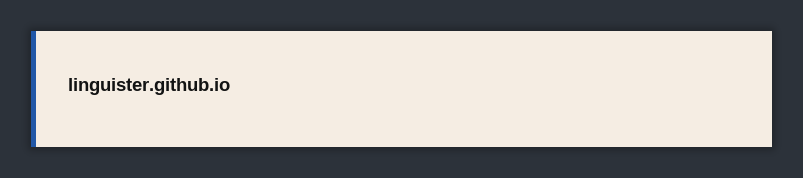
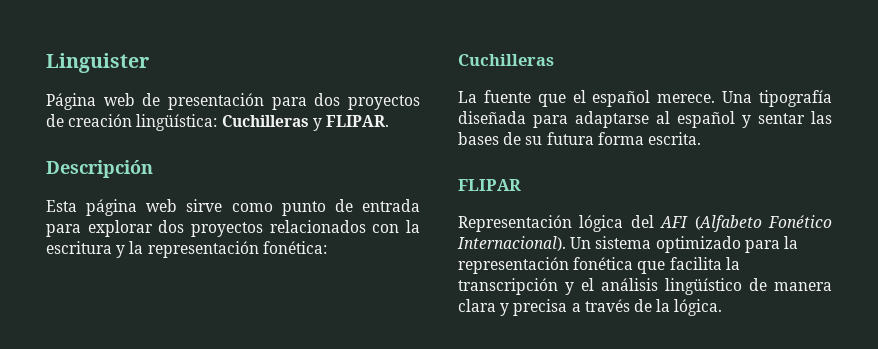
- linguister.github.io
+ Linguister
+ Página web de presentación para dos proyectos de creación lingüística: Cuchilleras y FLIPAR.
+ Descripción
+ Esta página web sirve como punto de entrada para explorar dos proyectos relacionados con la escritura y la representación fonética:
+ Cuchilleras
+ La fuente que el español merece. Una tipografía diseñada para adaptarse al español y sentar las bases de su futura forma escrita.
+ FLIPAR
+ Representación lógica del AFI (Alfabeto Fonético Internacional). Un sistema optimizado para la representación fonética que facilita la transcripción y el análisis lingüístico de manera clara y precisa a través de la lógica.

